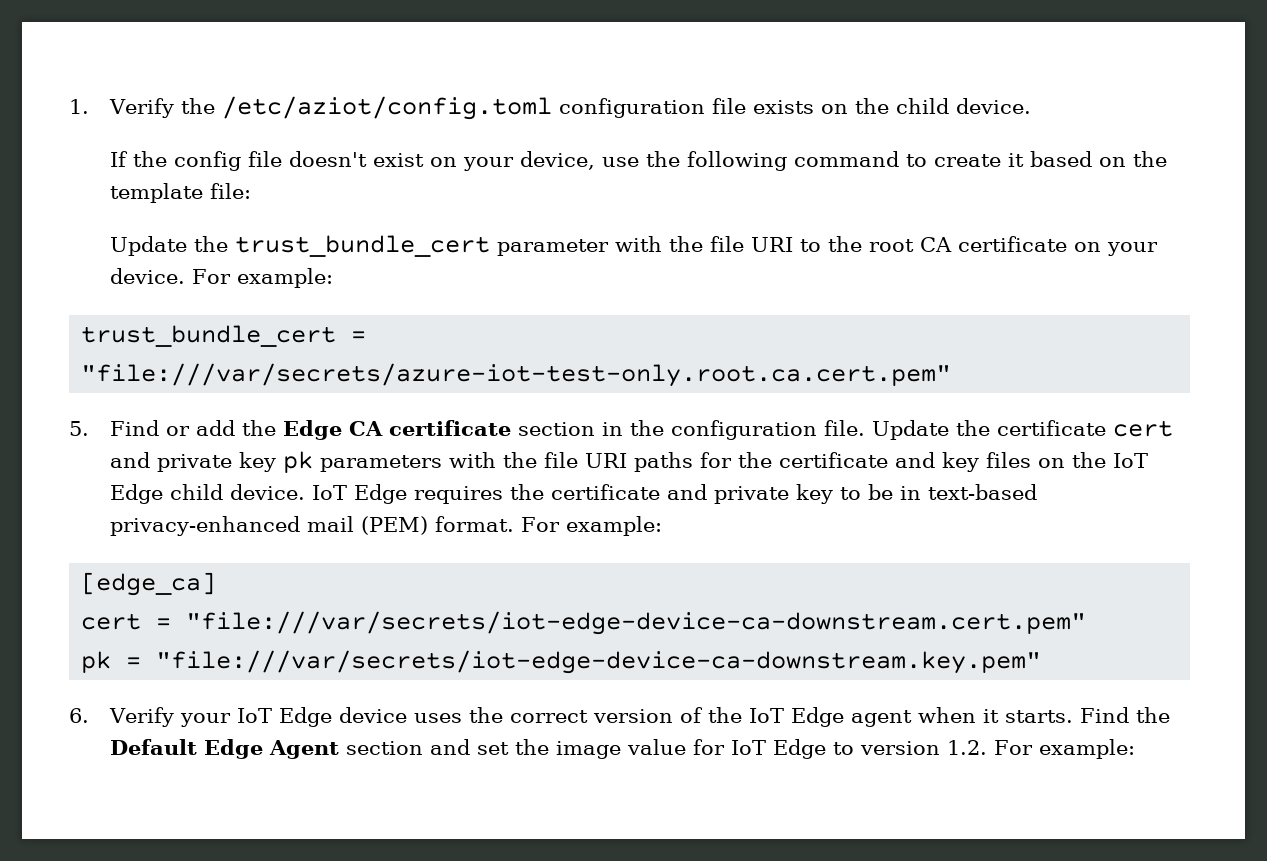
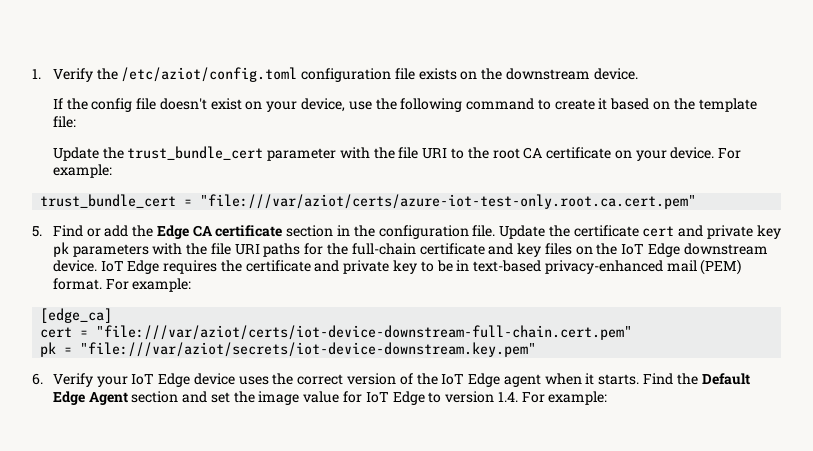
- 1. Verify the /etc/aziot/config.toml configuration file exists on the child device.
+ 1. Verify the /etc/aziot/config.toml configuration file exists on the downstream device.
- trust_bundle_cert = "file:///var/secrets/azure-iot-test-only.root.ca.cert.pem"
+ trust_bundle_cert = "file:///var/aziot/certs/azure-iot-test-only.root.ca.cert.pem"
- Update the certificate cert and private key pk parameters with the file URI paths for the certificate and key files on the IoT Edge child device.
+ Update the certificate cert and private key pk parameters with the file URI paths for the full-chain certificate and key files on the IoT Edge downstream device.
- cert = "file:///var/secrets/iot-edge-device-ca-downstream.cert.pem"
+ cert = "file:///var/aziot/certs/iot-device-downstream-full-chain.cert.pem"
- pk = "file:///var/secrets/iot-edge-device-ca-downstream.key.pem"
+ pk = "file:///var/aziot/secrets/iot-device-downstream.key.pem"
- Find the Default Edge Agent section and set the image value for IoT Edge to version 1.2. For example:
+ Find the Default Edge Agent section and set the image value for IoT Edge to version 1.4. For example:

